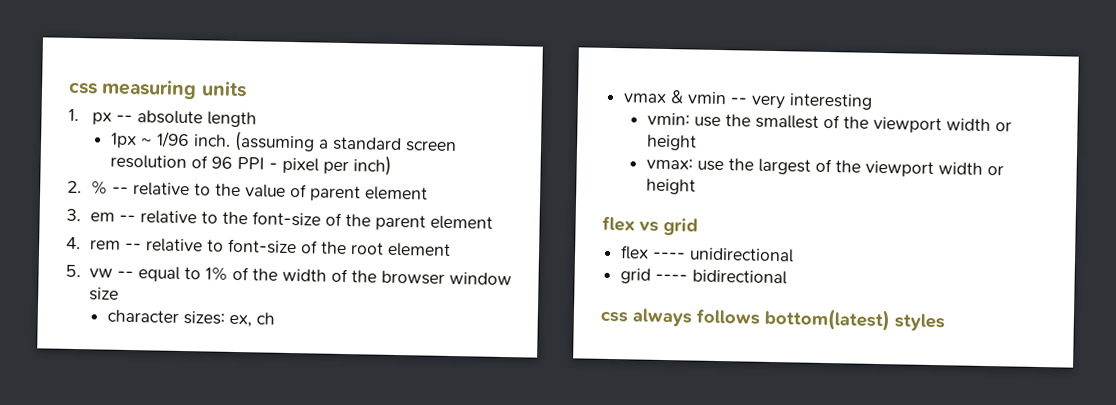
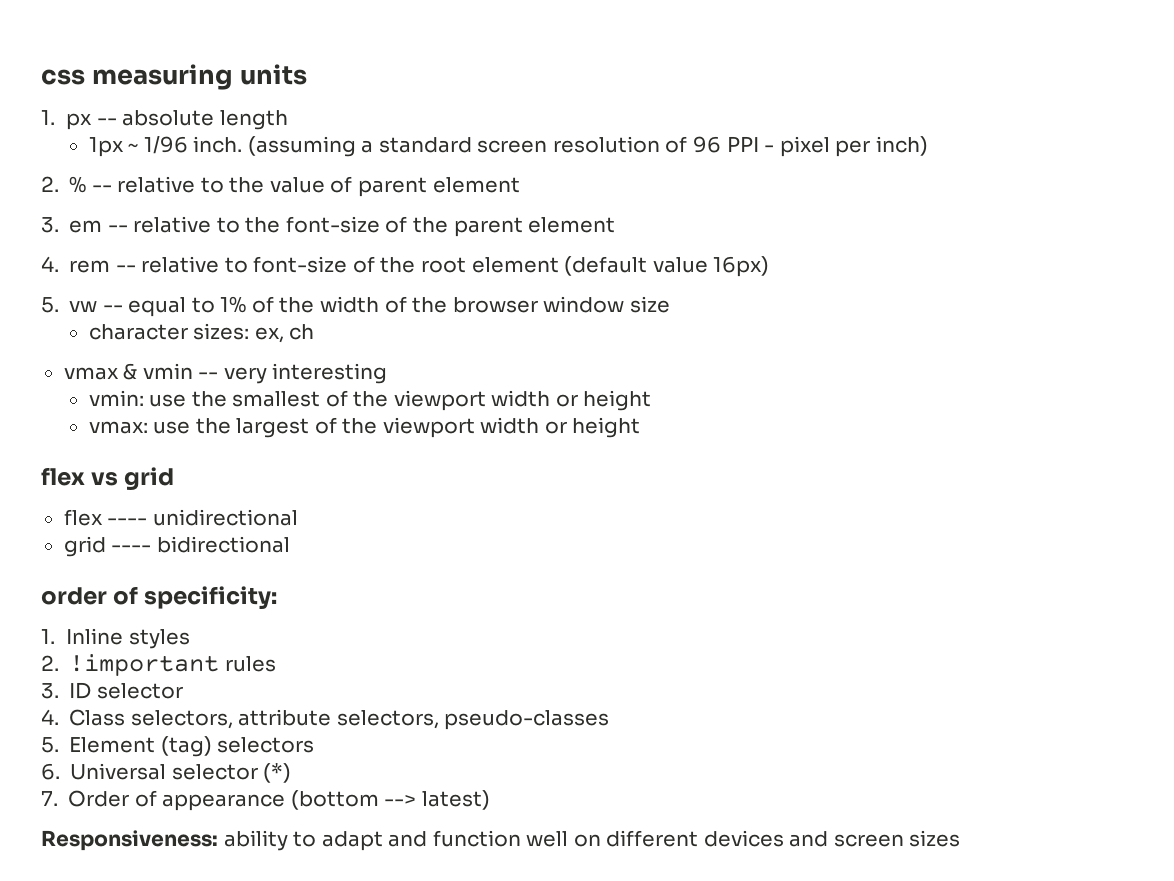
- 4. rem -- relative to font-size of the root element
+ 4. rem -- relative to font-size of the root element (default value 16px)
- css always follows bottom(latest) styles
+ order of specificity:
+ 1. Inline styles
+ 2. !important rules
+ 3. ID selector
+ 4. Class selectors, attribute selectors, pseudo-classes
+ 5. Element (tag) selectors
+ 6. Universal selector (*)
+ 7. Order of appearance (bottom --> latest)
+ Responsiveness: ability to adapt and function well on different devices and screen sizes

